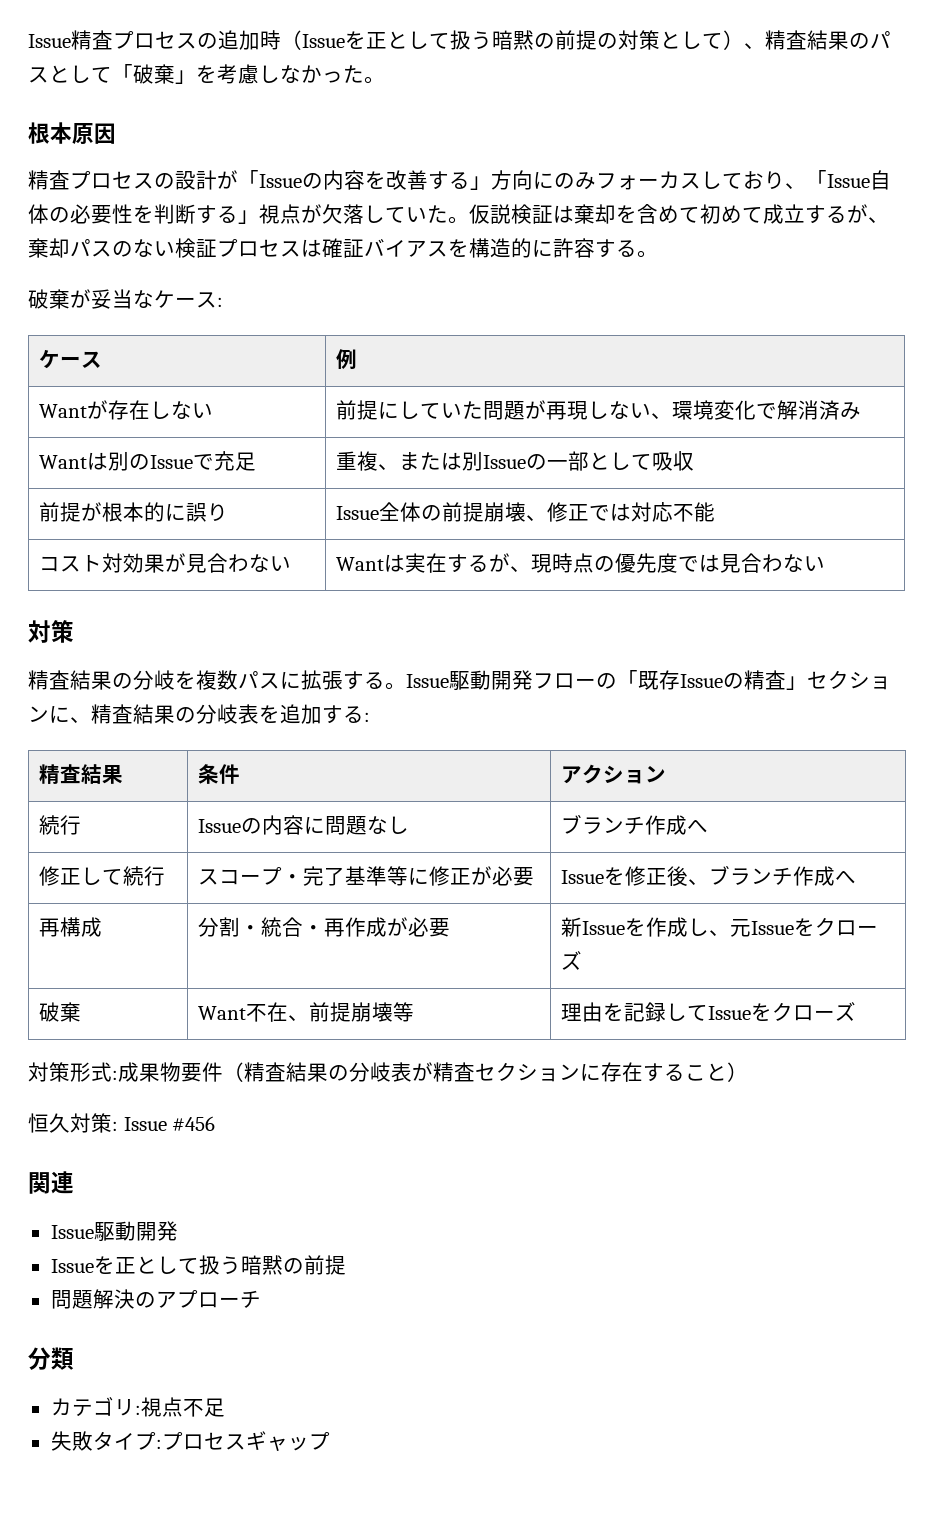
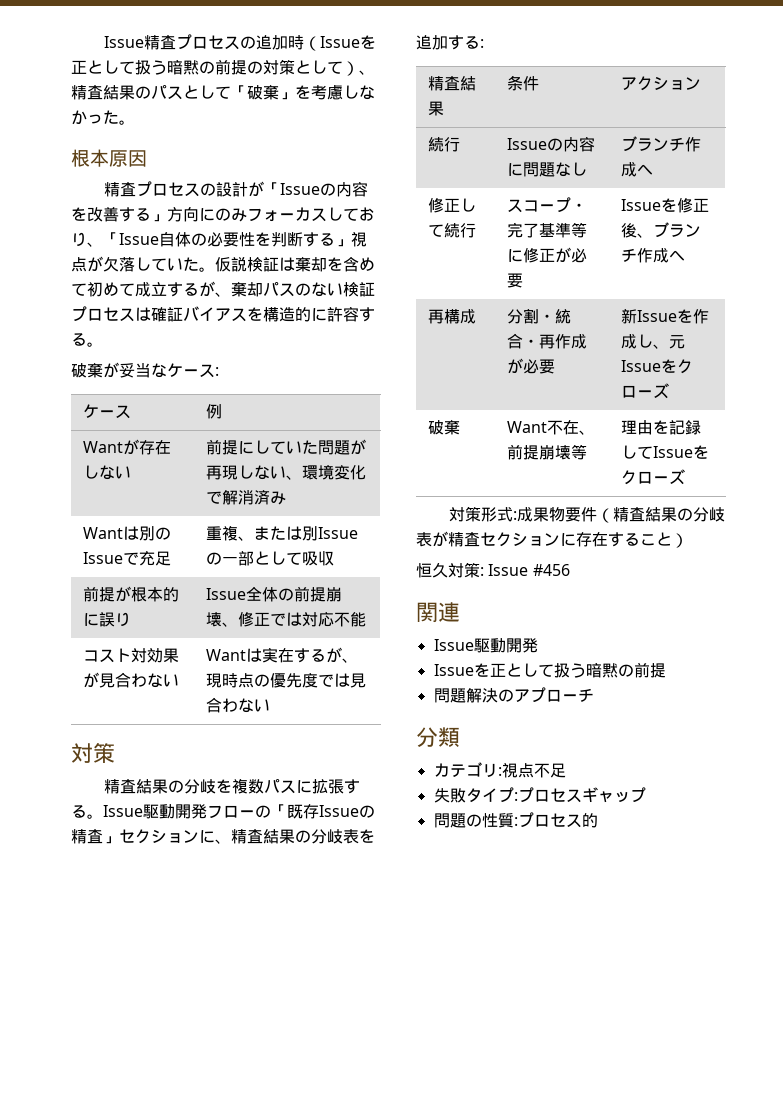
+ 問題の性質:プロセス的

